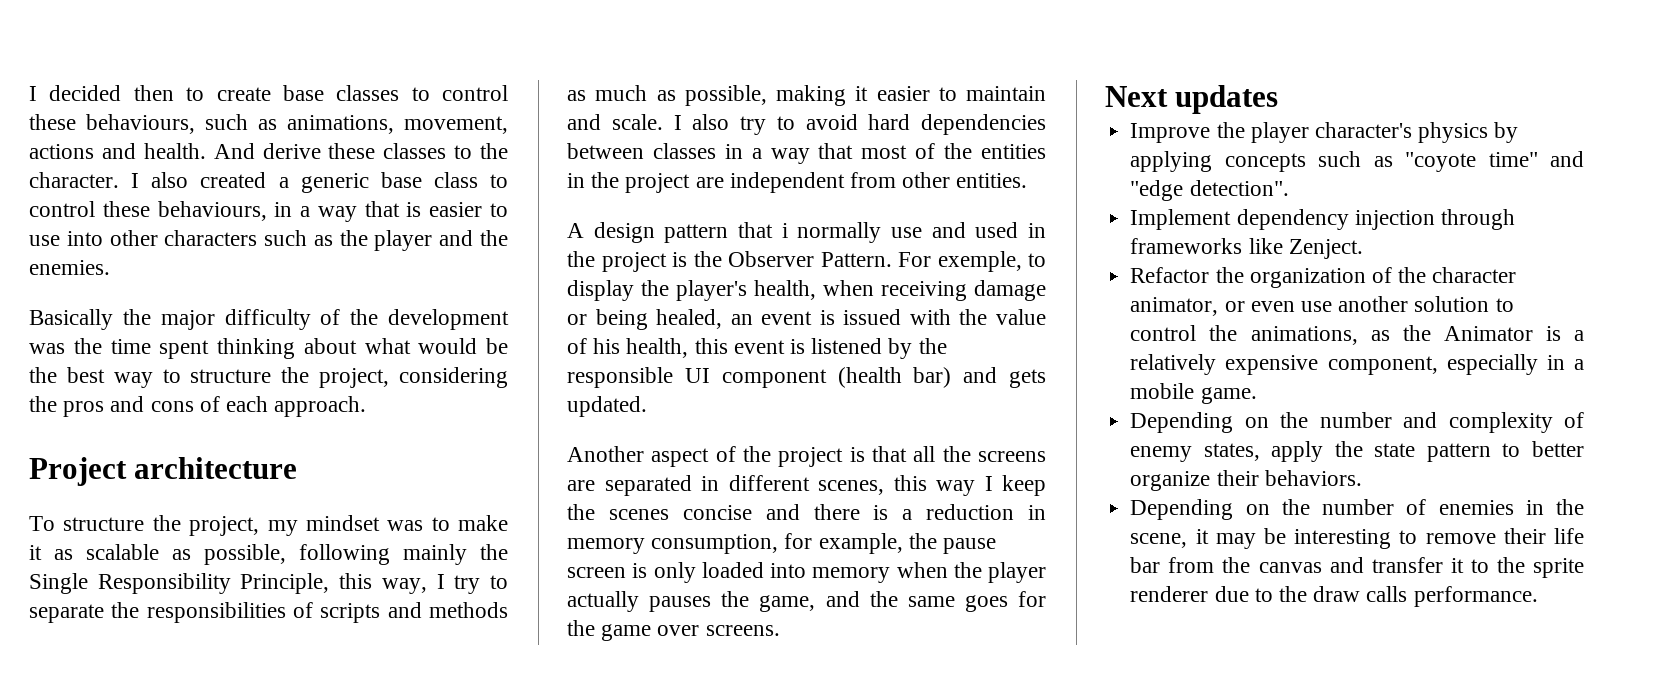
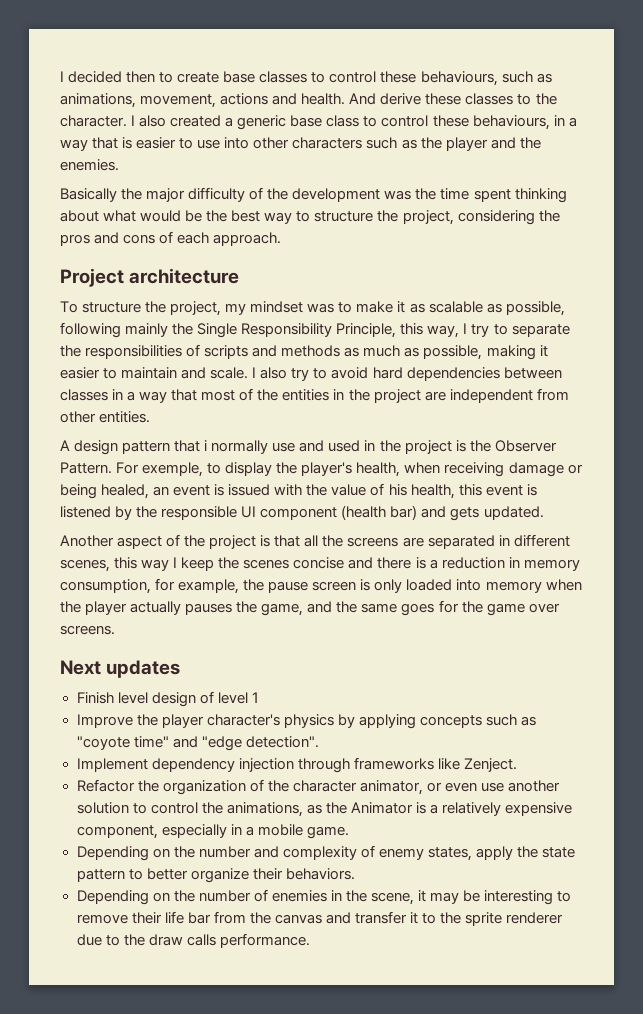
+ Finish level design of level 1

